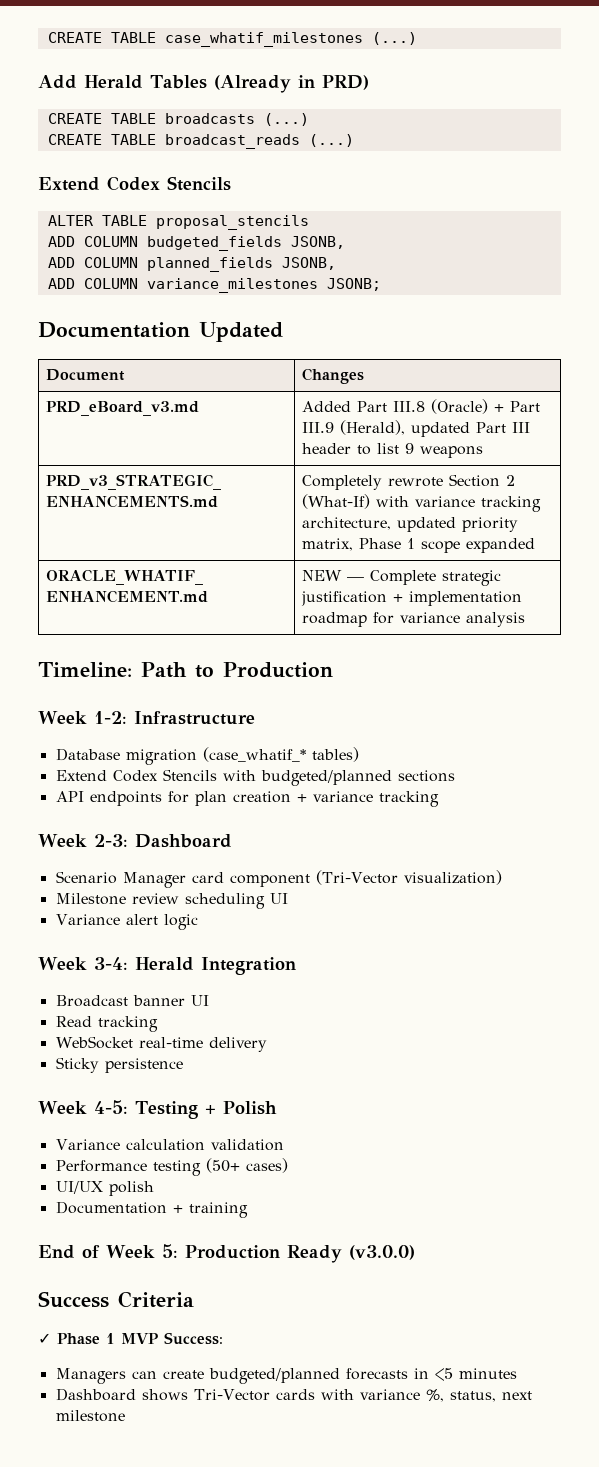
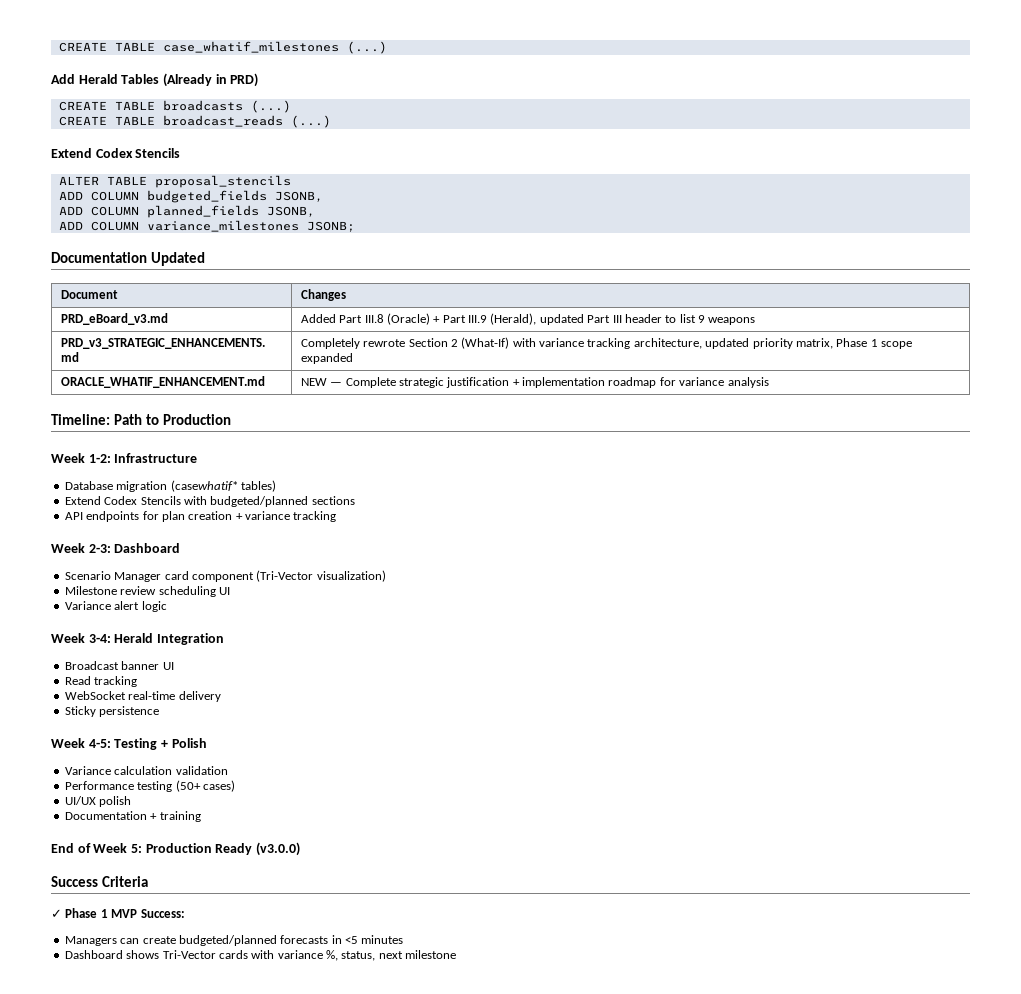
- Database migration (case_whatif_* tables)
+ Database migration (casewhatif* tables)

